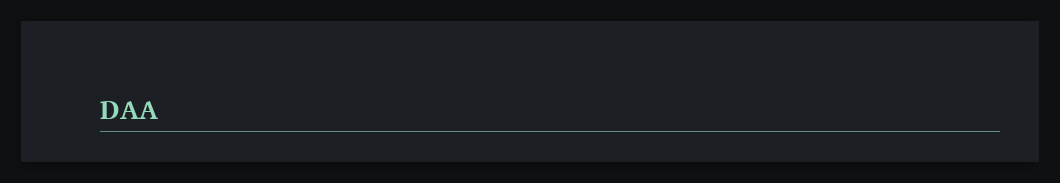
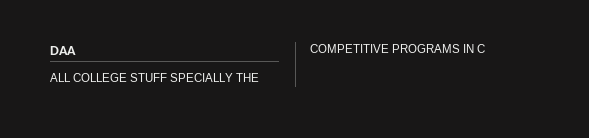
+ ALL COLLEGE STUFF SPECIALLY THE COMPETITIVE PROGRAMS IN C

